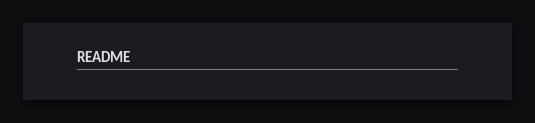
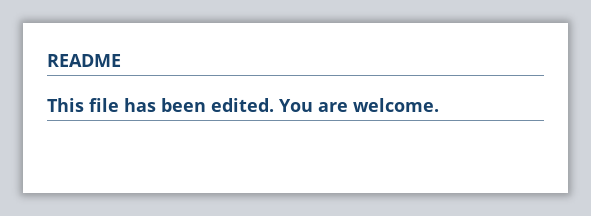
+ This file has been edited. You are welcome.

